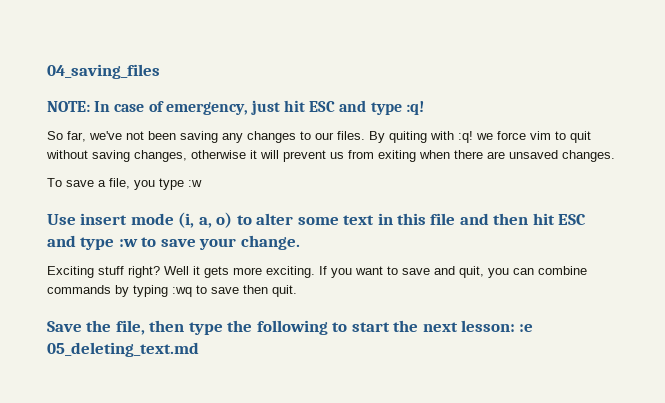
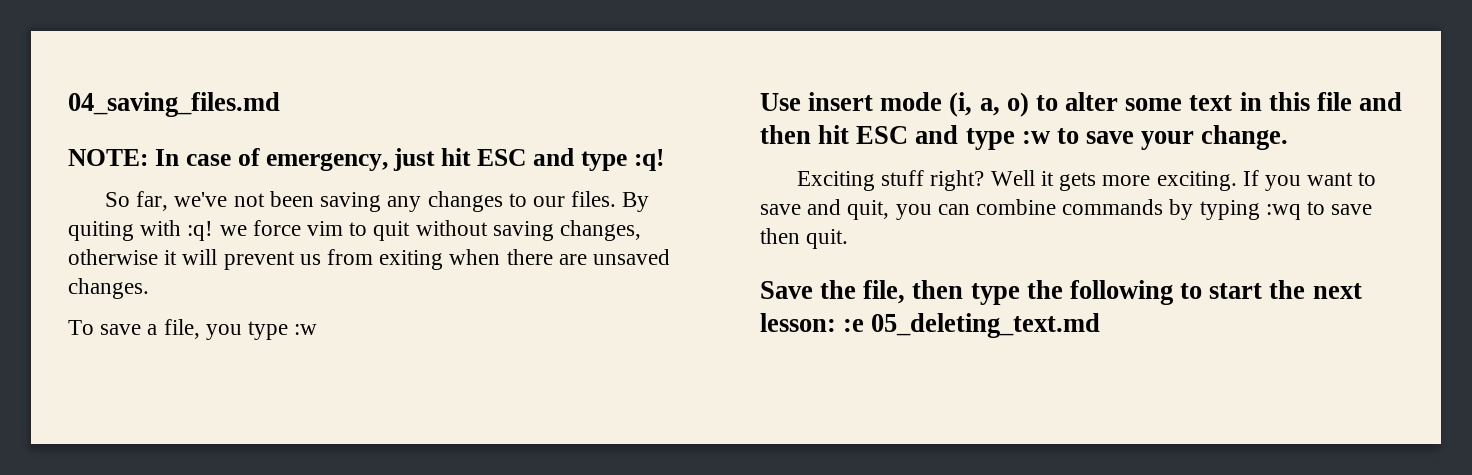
- 04_saving_files
+ 04_saving_files.md

